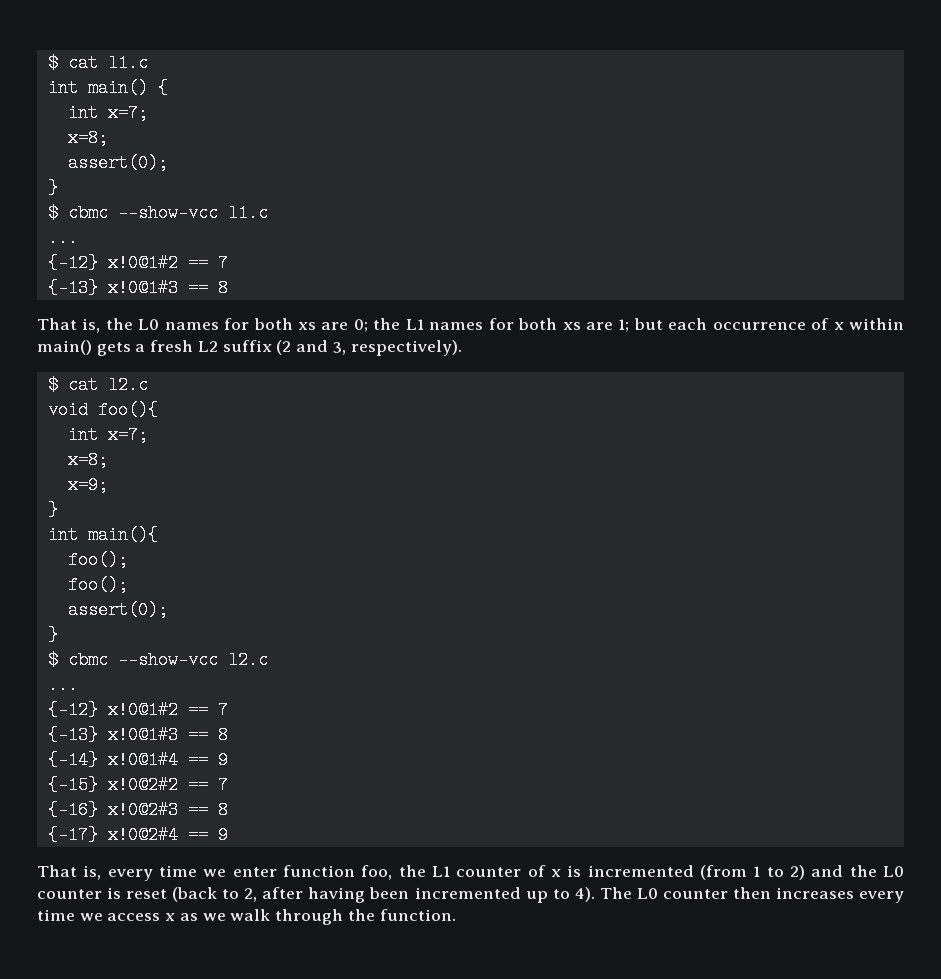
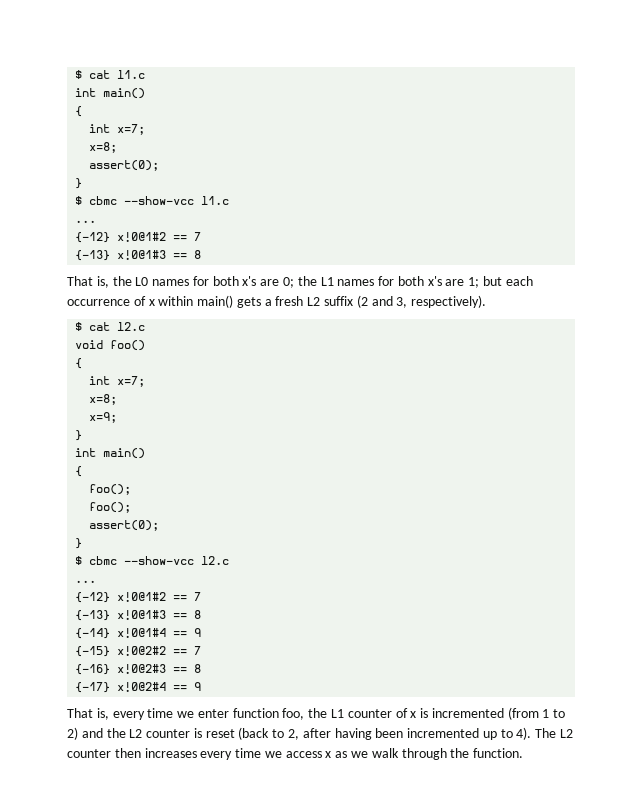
  $ cat l1.c
- int main() {
+ int main()
+ {
- That is, the L0 names for both xs are 0; the L1 names for both xs are 1; but each occurrence of x within main() gets a fresh L2 suffix (2 and 3, respectively).
+ That is, the L0 names for both x's are 0; the L1 names for both x's are 1; but each occurrence of x within main() gets a fresh L2 suffix (2 and 3, respectively).
- void foo(){
+ void foo()
+ {
  x=9;
  }
- int main(){
+ int main()
+ {
- That is, every time we enter function foo, the L1 counter of x is incremented (from 1 to 2) and the L0 counter is reset (back to 2, after having been incremented up to 4).
+ That is, every time we enter function foo, the L1 counter of x is incremented (from 1 to 2) and the L2 counter is reset (back to 2, after having been incremented up to 4).
- The L0 counter then increases every time we access x as we walk through the function.
+ The L2 counter then increases every time we access x as we walk through the function.

